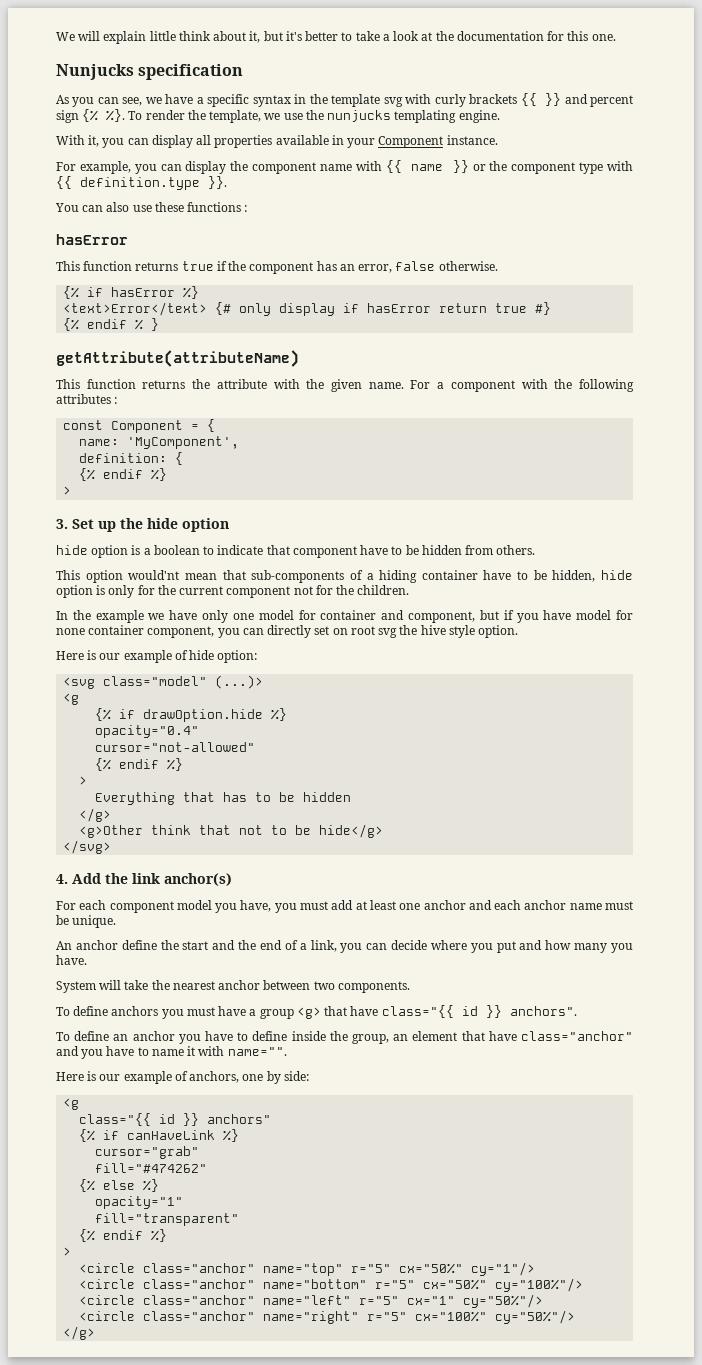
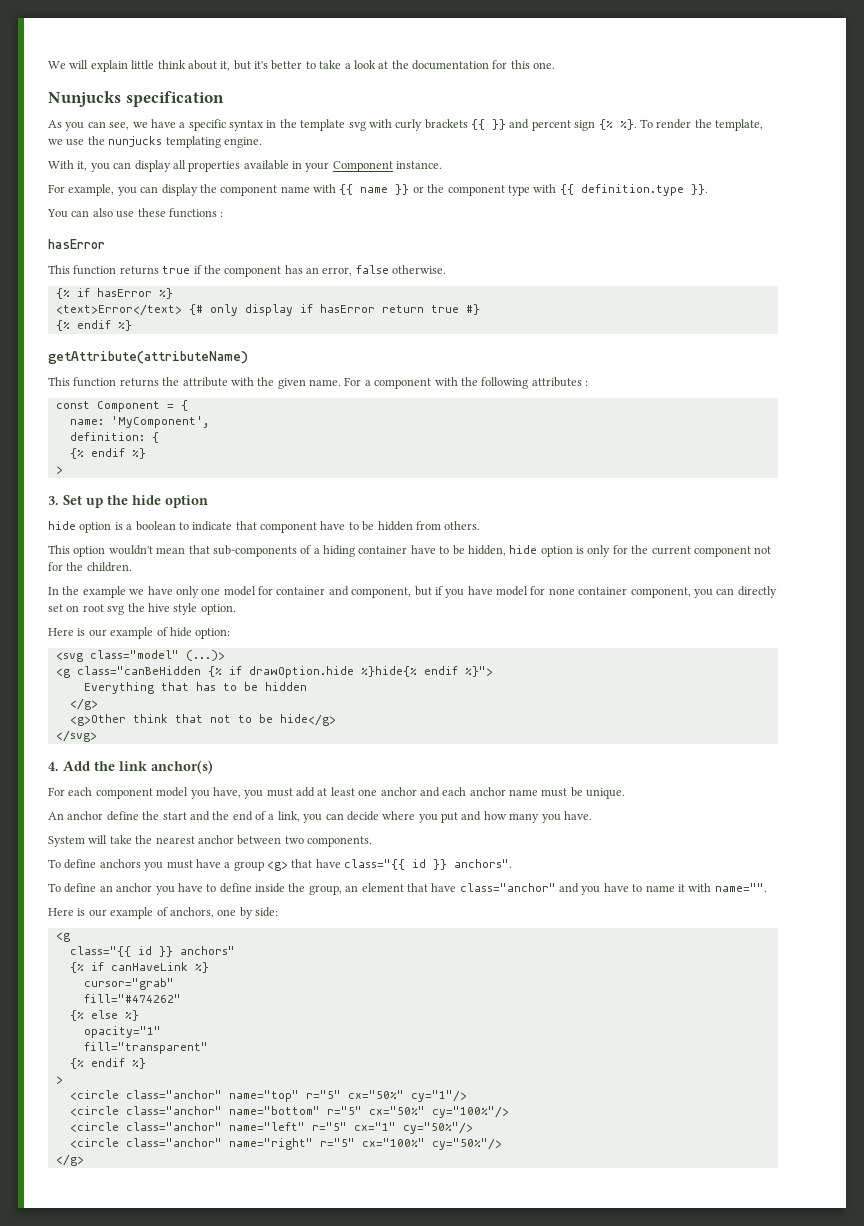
  <text>Error</text> {# only display if hasError return true #}
- {% endif % }
+ {% endif %}
- This option would'nt mean that sub-components of a hiding container have to be hidden, hide option is only for the current component not for the children.
+ This option wouldn't mean that sub-components of a hiding container have to be hidden, hide option is only for the current component not for the children.
  <svg class="model" (...)>
- <g
- {% if drawOption.hide %}
- opacity="0.4"
- cursor="not-allowed"
- {% endif %}
- >
+ <g class="canBeHidden {% if drawOption.hide %}hide{% endif %}">

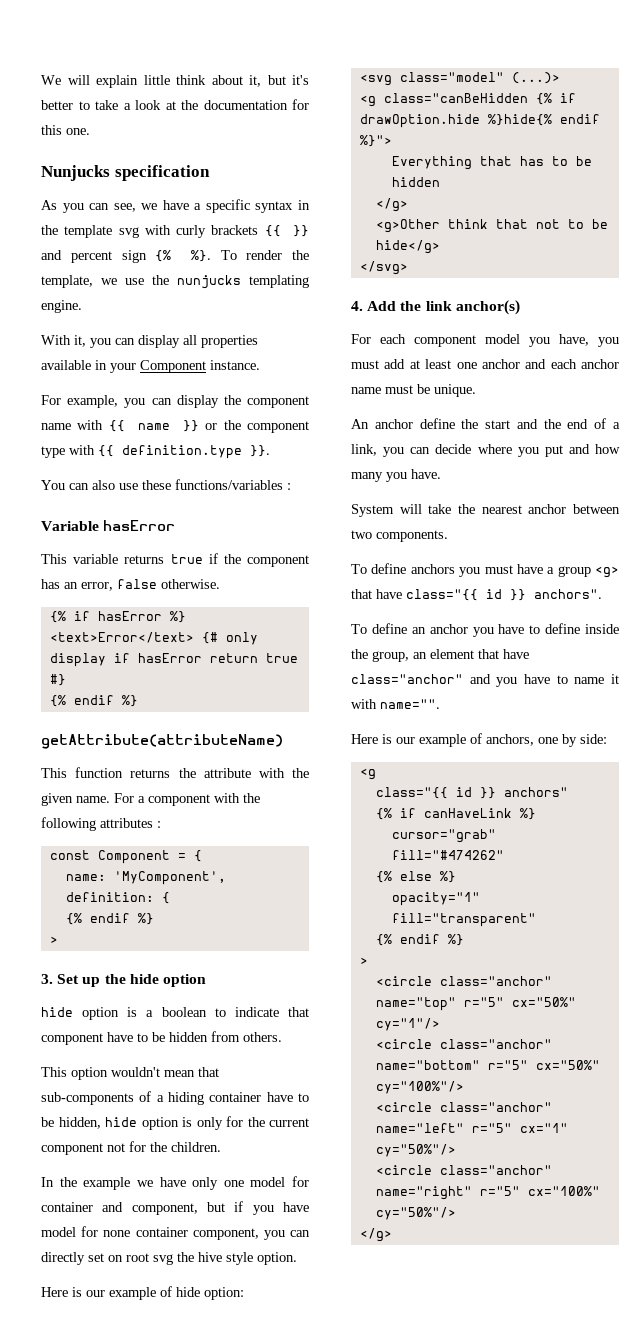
- You can also use these functions :
- hasError
+ You can also use these functions/variables :
+ Variable hasError
- This function returns true if the component has an error, false otherwise.
+ This variable returns true if the component has an error, false otherwise.

